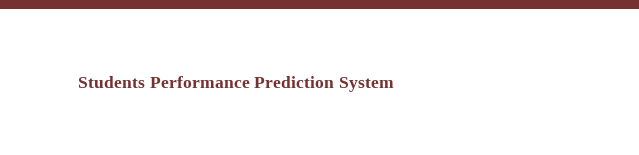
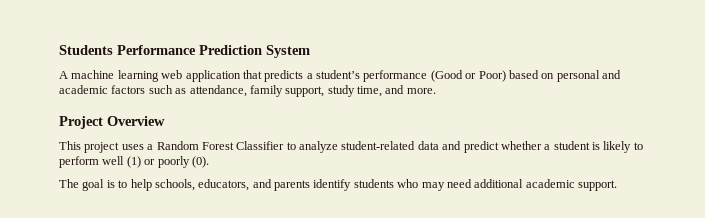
+ A machine learning web application that predicts a student’s performance (Good or Poor) based on personal and academic factors such as attendance, family support, study time, and more.
+ Project Overview
+ This project uses a Random Forest Classifier to analyze student-related data and predict whether a student is likely to perform well (1) or poorly (0).
+ The goal is to help schools, educators, and parents identify students who may need additional academic support.

